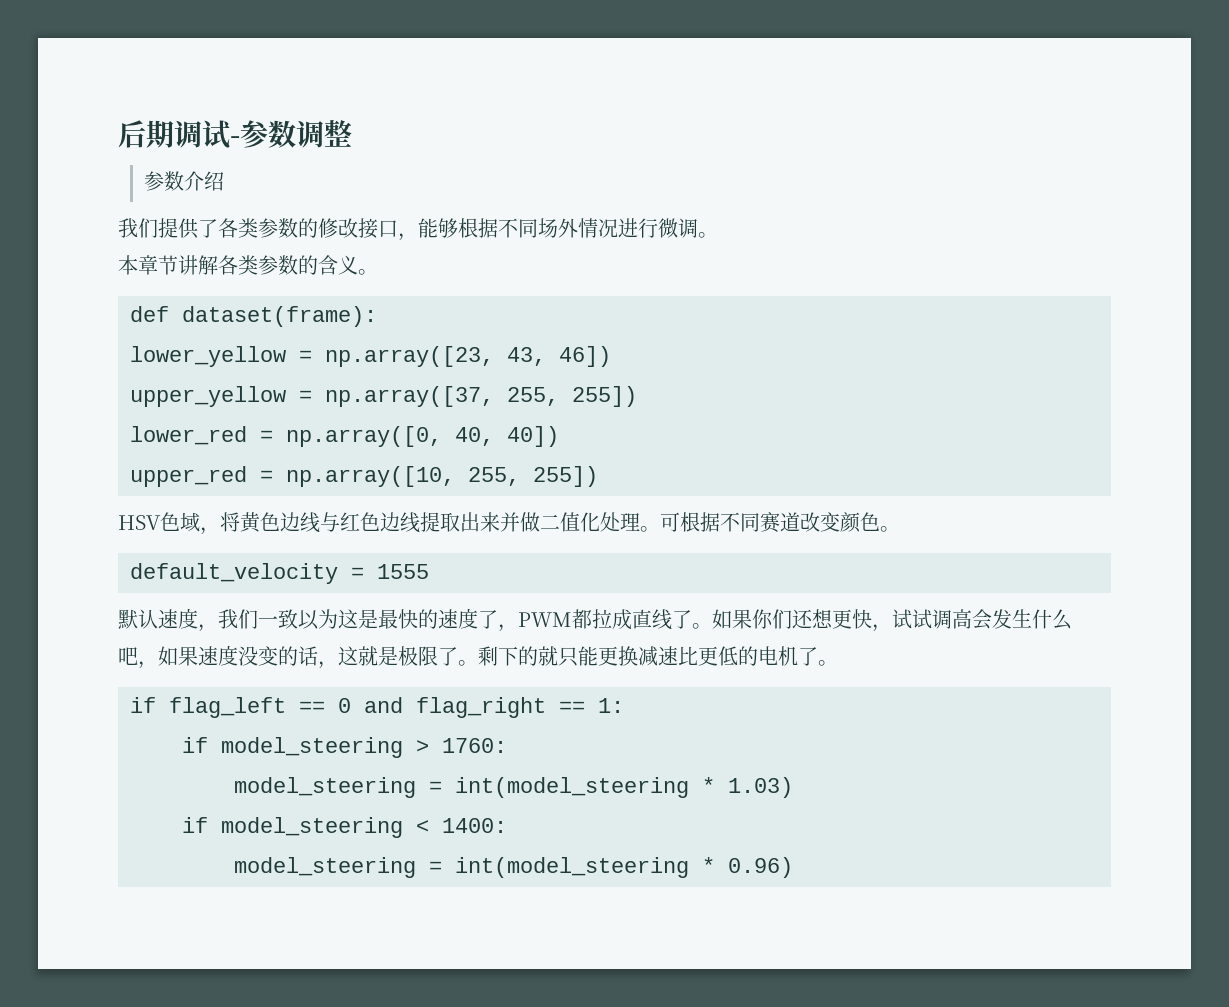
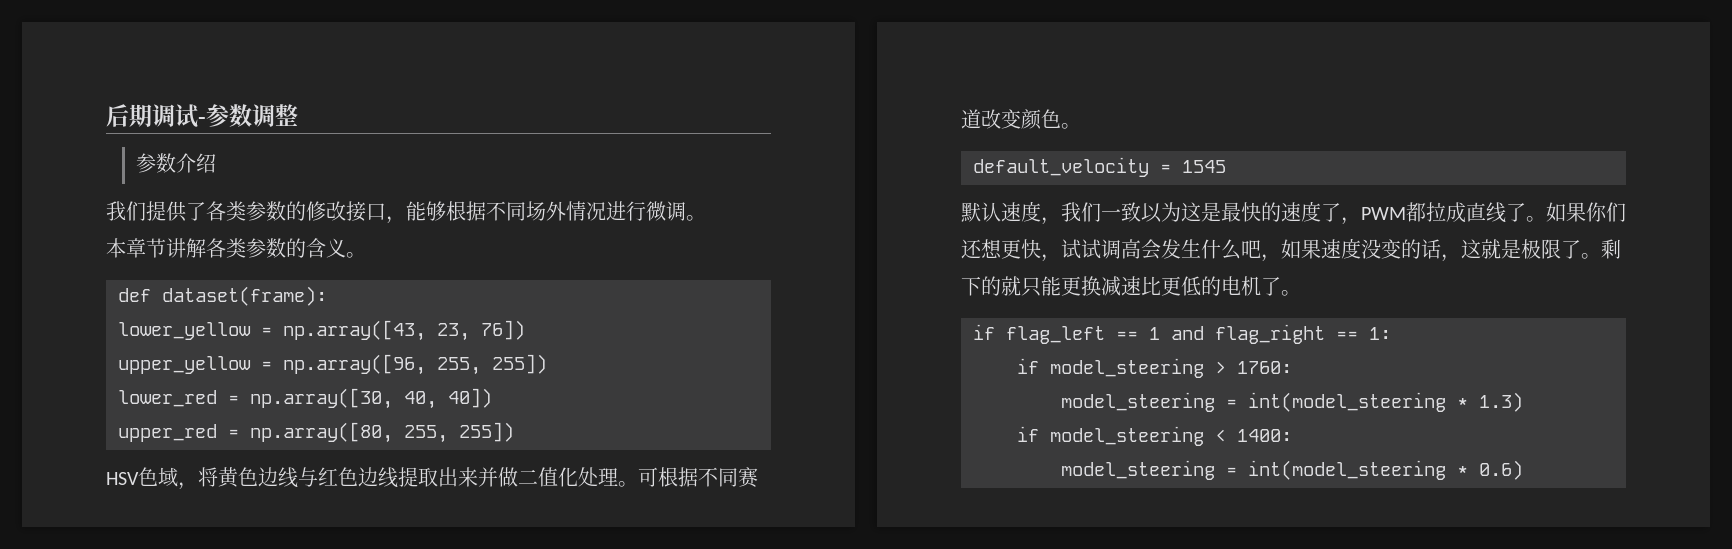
- lower_yellow = np.array([23, 43, 46])
+ lower_yellow = np.array([43, 23, 76])
- upper_yellow = np.array([37, 255, 255])
+ upper_yellow = np.array([96, 255, 255])
- lower_red = np.array([0, 40, 40])
+ lower_red = np.array([30, 40, 40])
- upper_red = np.array([10, 255, 255])
+ upper_red = np.array([80, 255, 255])
- default_velocity = 1555
+ default_velocity = 1545
- if flag_left == 0 and flag_right == 1:
+ if flag_left == 1 and flag_right == 1:
- model_steering = int(model_steering * 1.03)
+ model_steering = int(model_steering * 1.3)
- model_steering = int(model_steering * 0.96)
+ model_steering = int(model_steering * 0.6)

